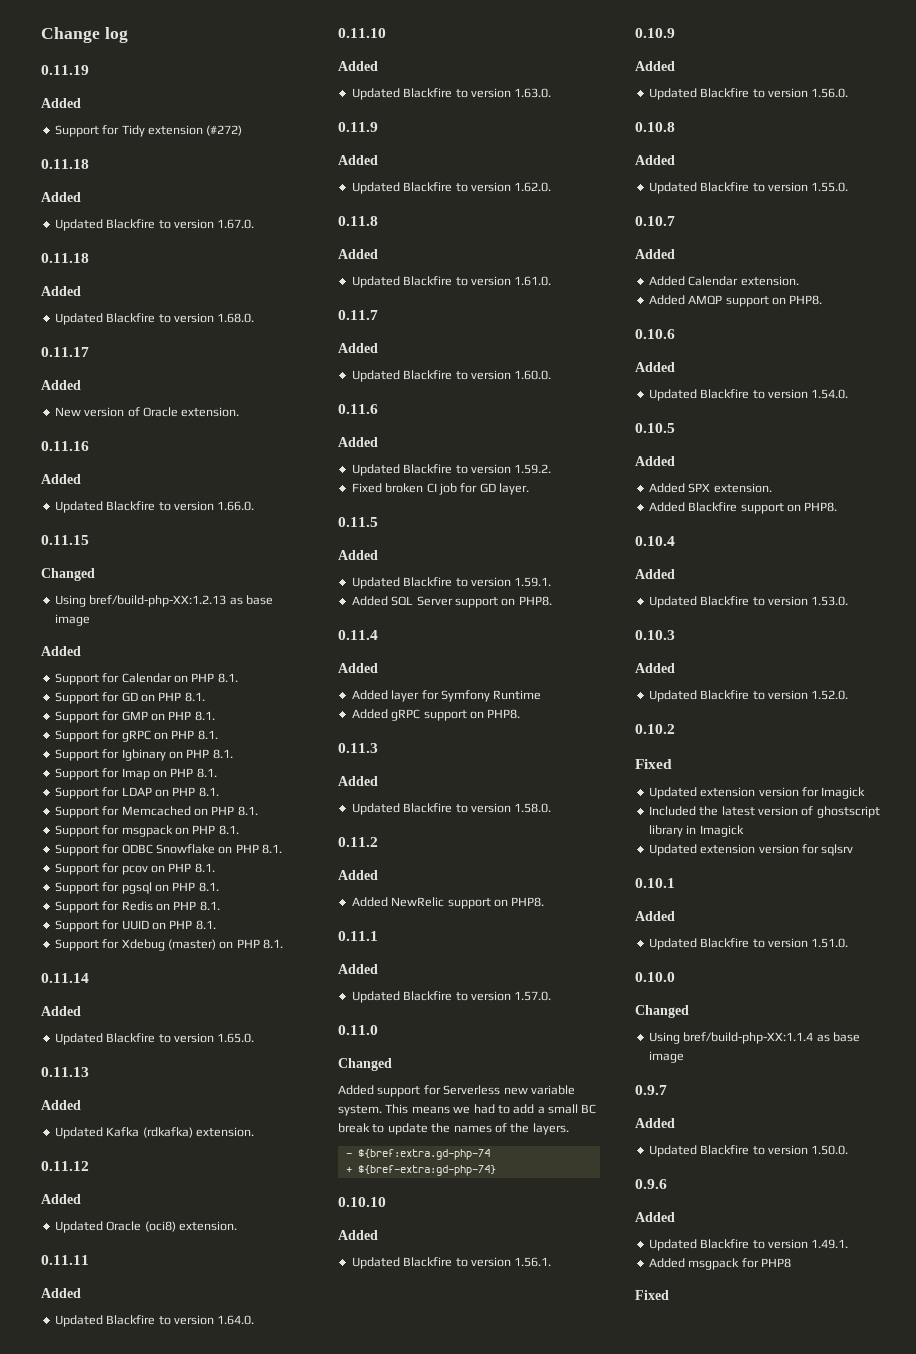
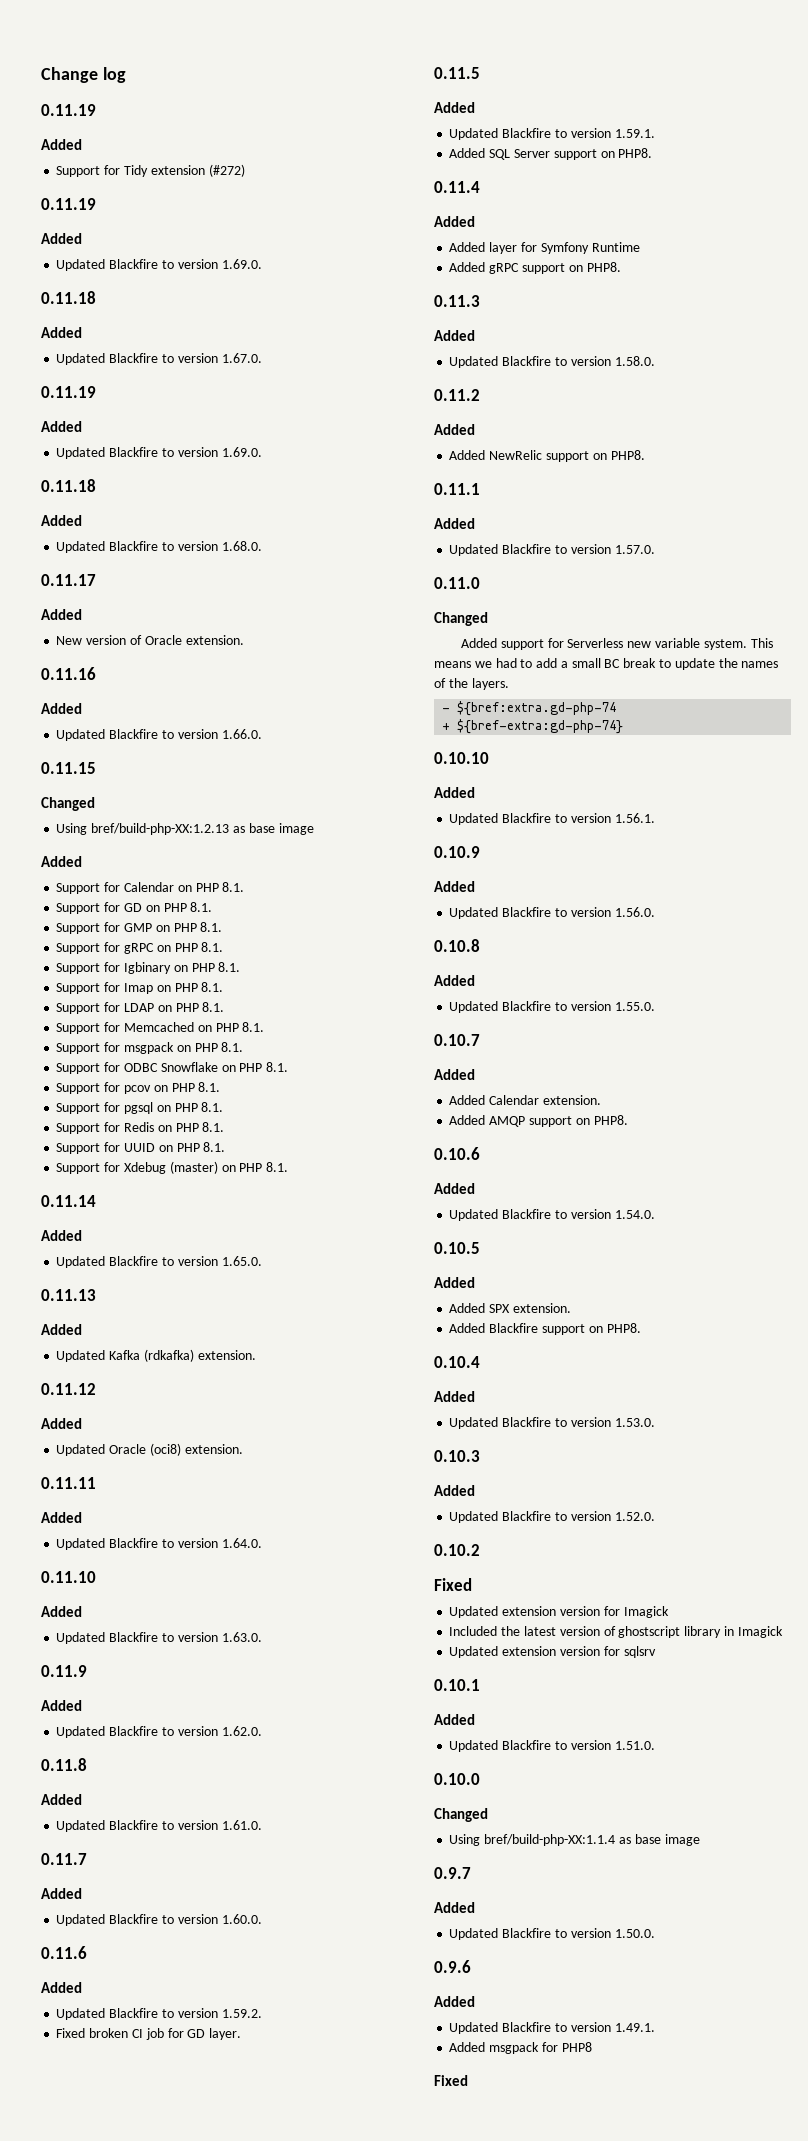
  Support for Tidy extension (#272)
+ 0.11.19
+ Added
+ Updated Blackfire to version 1.69.0.
  Updated Blackfire to version 1.67.0.
+ 0.11.19
+ Added
+ Updated Blackfire to version 1.69.0.

